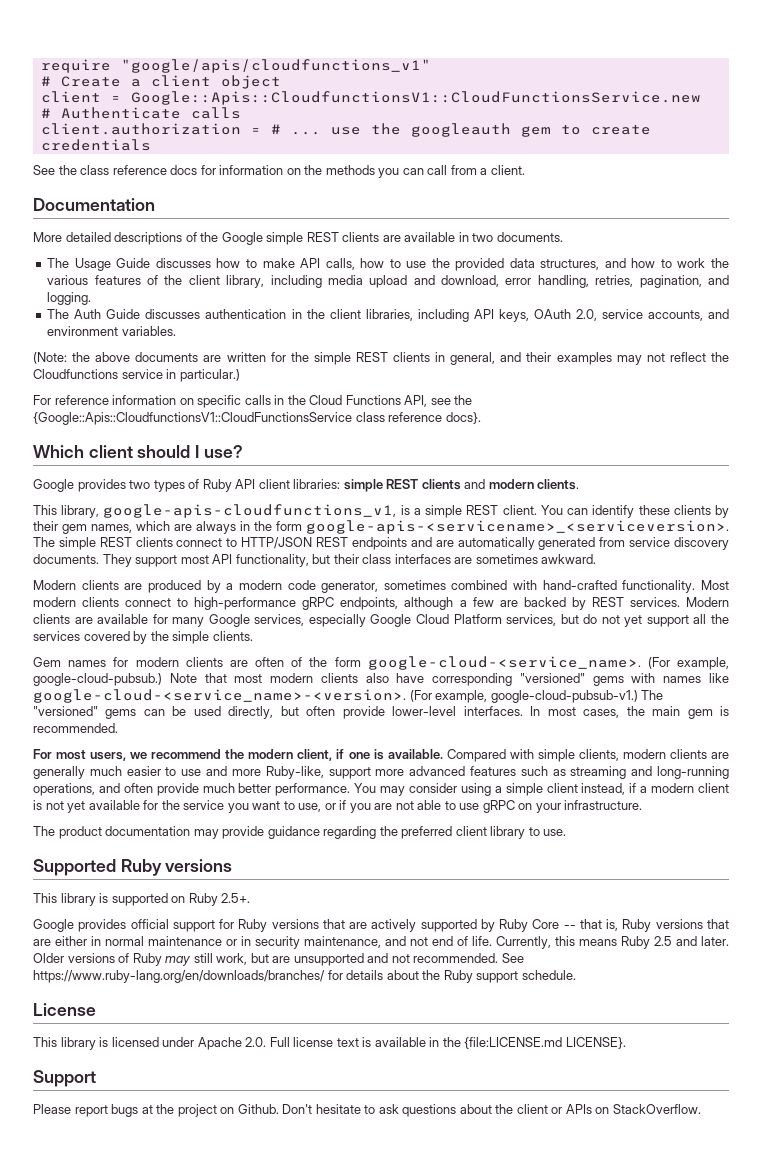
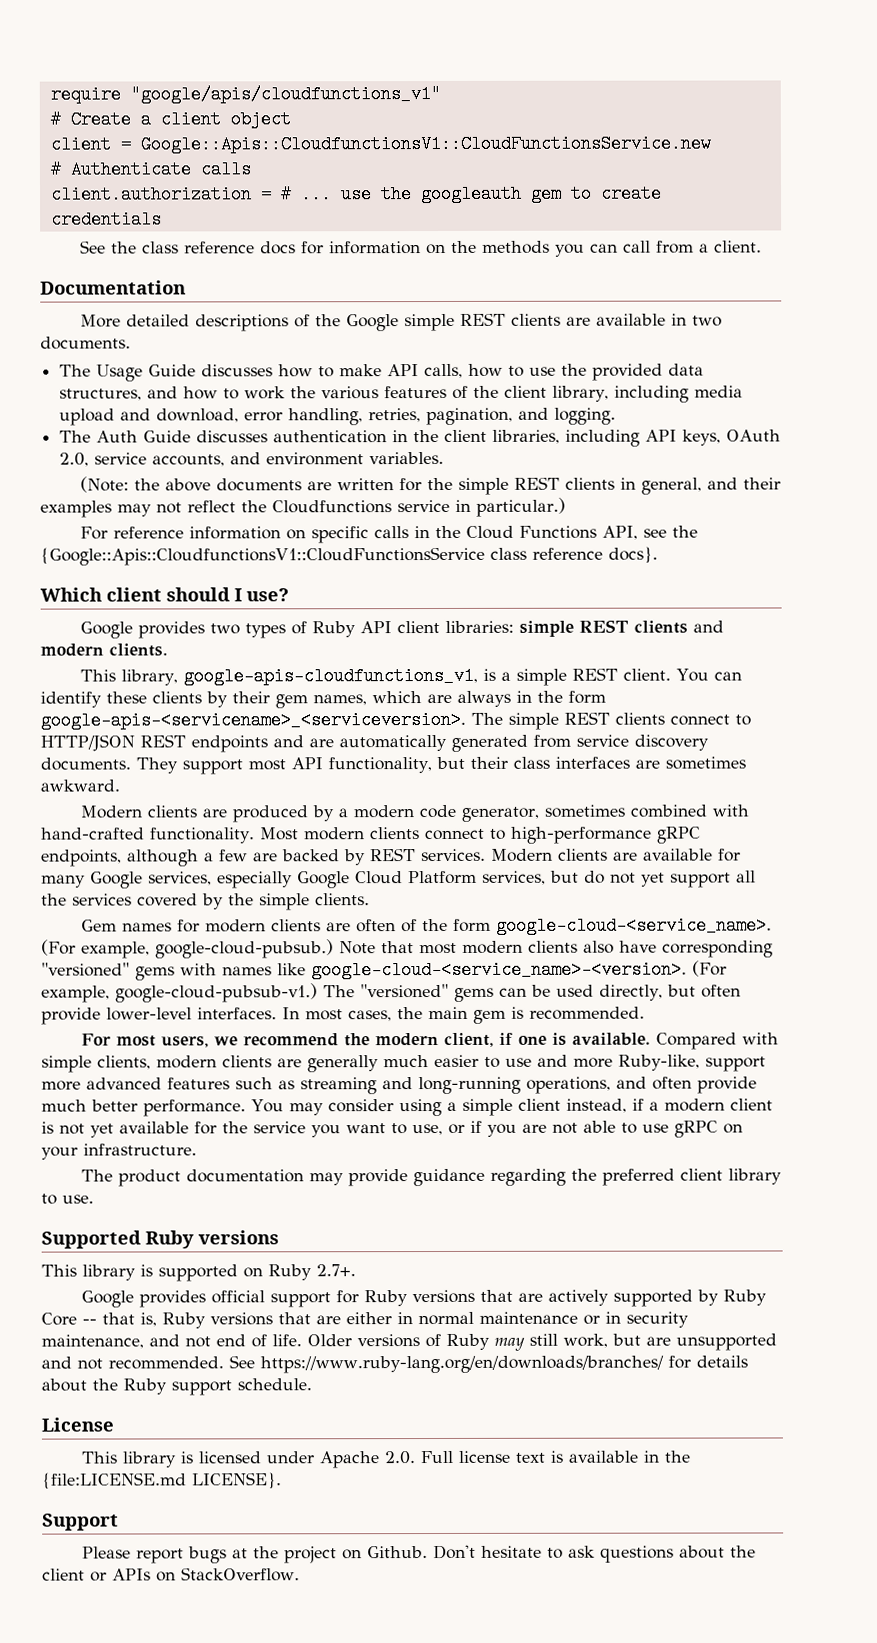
- This library is supported on Ruby 2.5+.
+ This library is supported on Ruby 2.7+.
- Currently, this means Ruby 2.5 and later.

